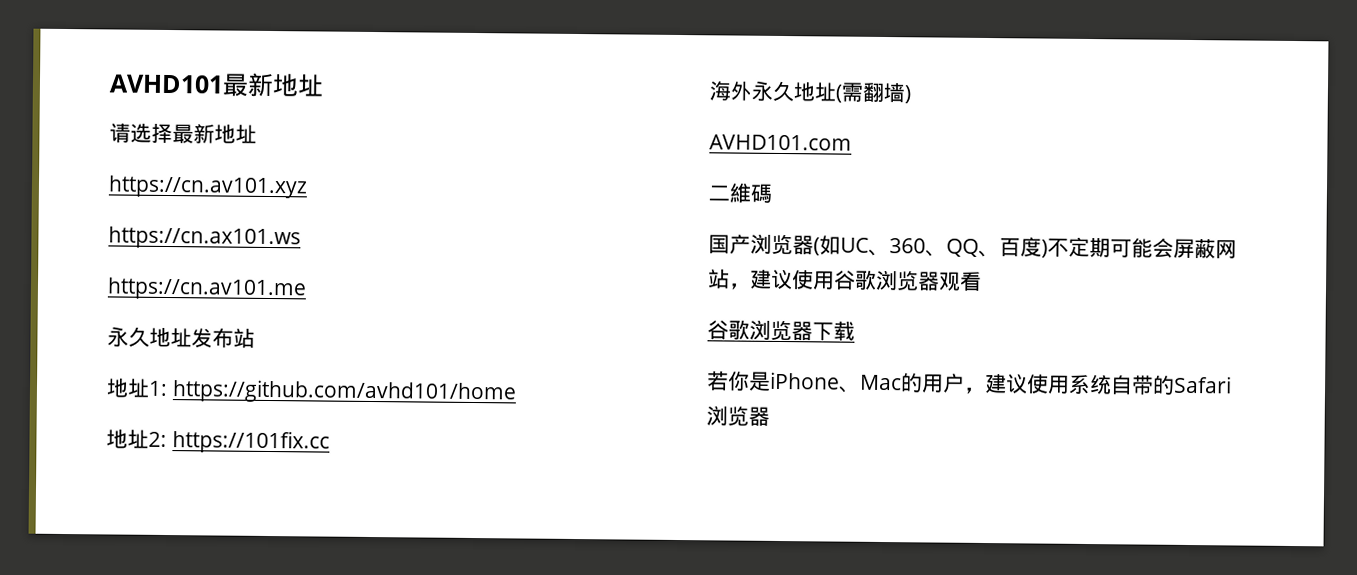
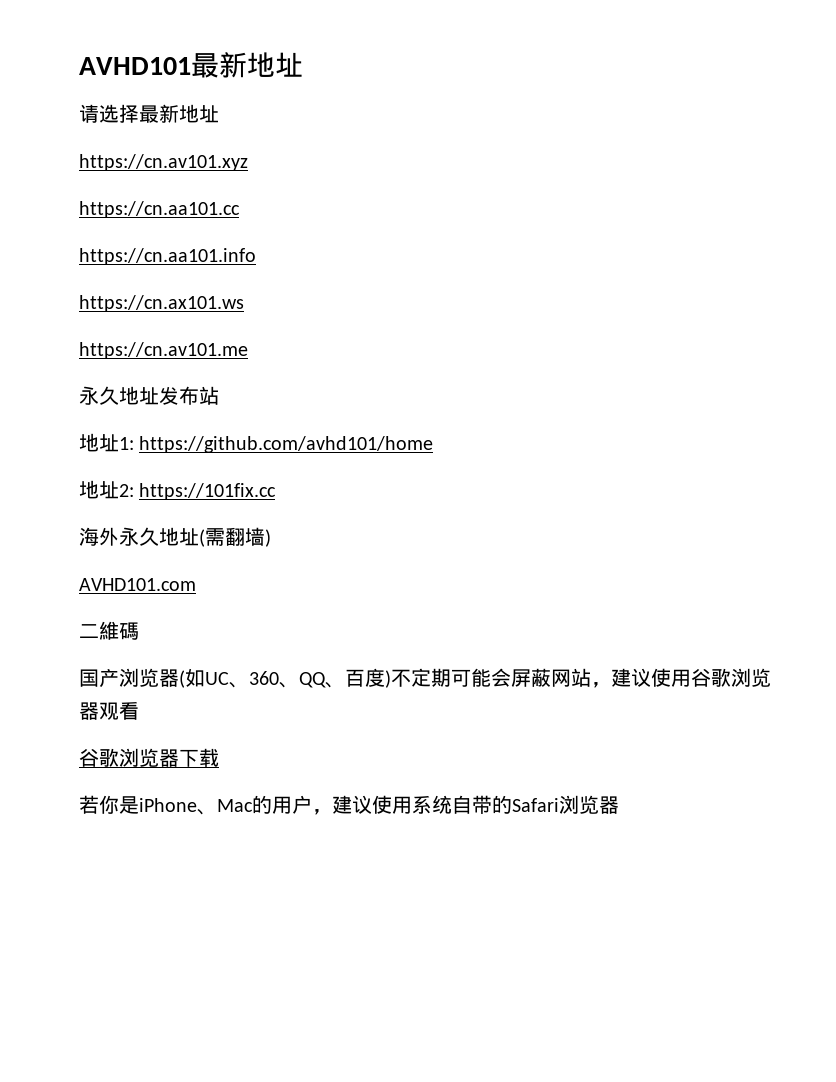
+ https://cn.aa101.cc
+ https://cn.aa101.info

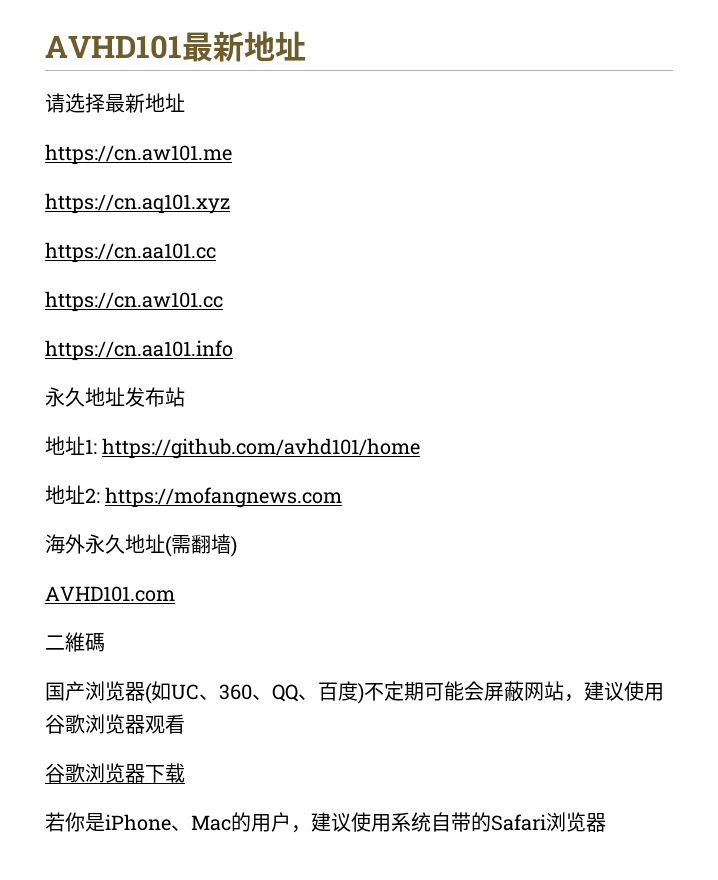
- https://cn.av101.xyz
+ https://cn.aw101.me
+ https://cn.aq101.xyz
+ https://cn.aw101.cc
- https://cn.ax101.ws
- https://cn.av101.me
- 地址2: https://101fix.cc
+ 地址2: https://mofangnews.com

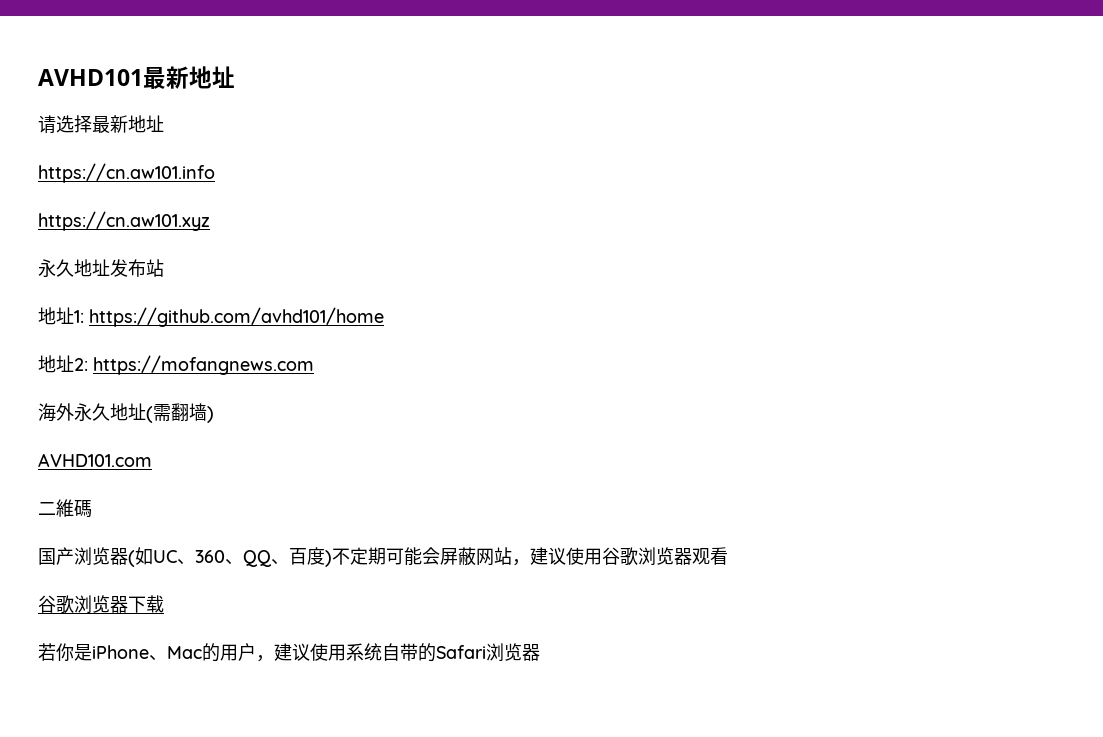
- https://cn.aw101.me
- https://cn.aq101.xyz
- https://cn.aa101.cc
- https://cn.aw101.cc
- https://cn.aa101.info
+ https://cn.aw101.info
+ https://cn.aw101.xyz

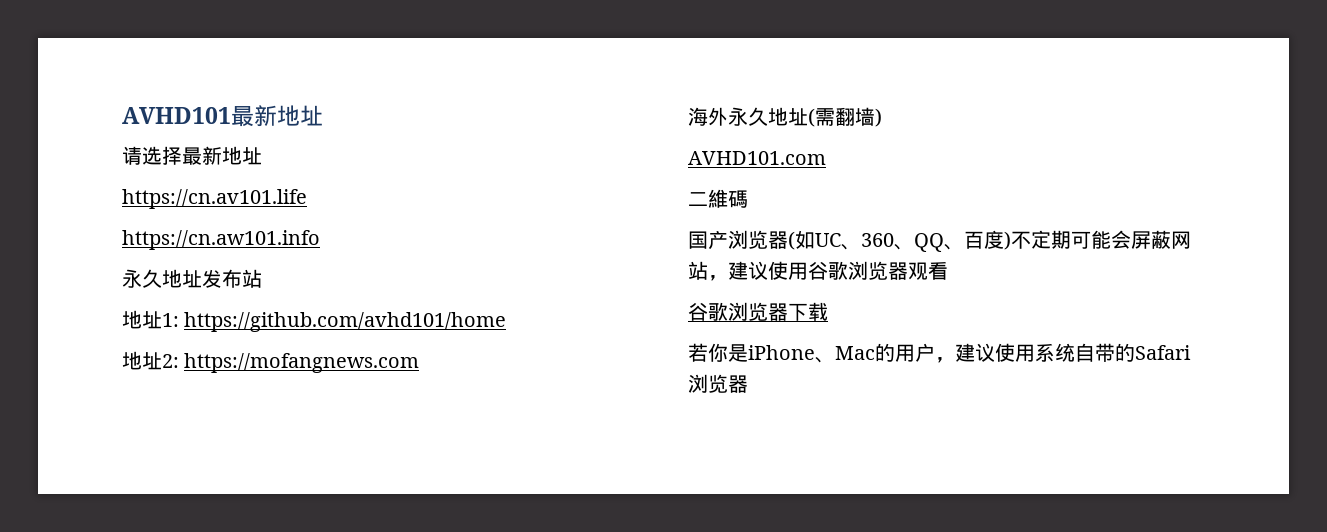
+ https://cn.av101.life
- https://cn.aw101.xyz

